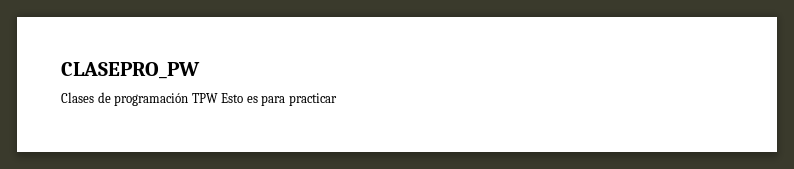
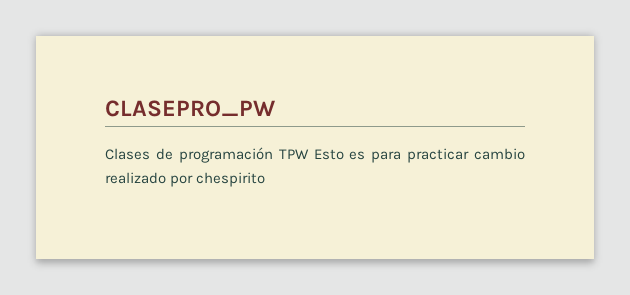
- Clases de programación TPW Esto es para practicar
+ Clases de programación TPW Esto es para practicar cambio realizado por chespirito

